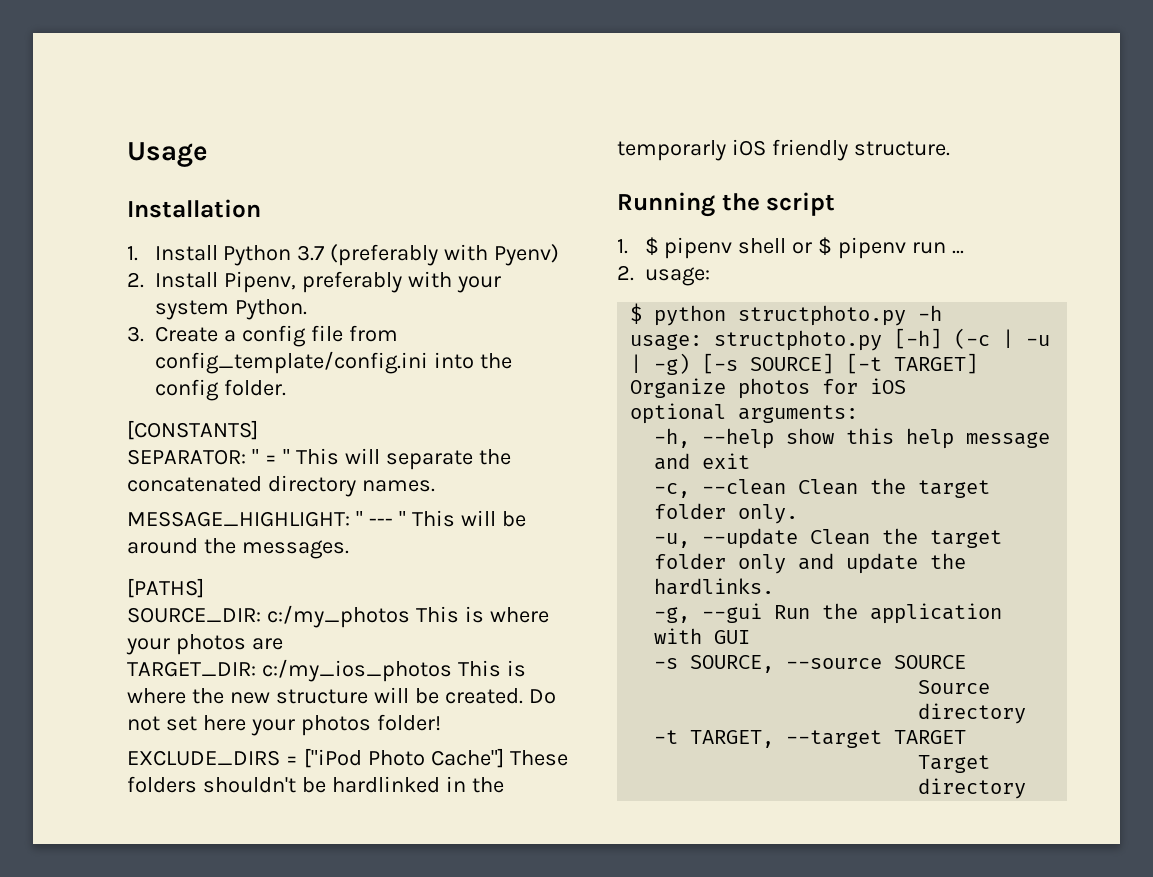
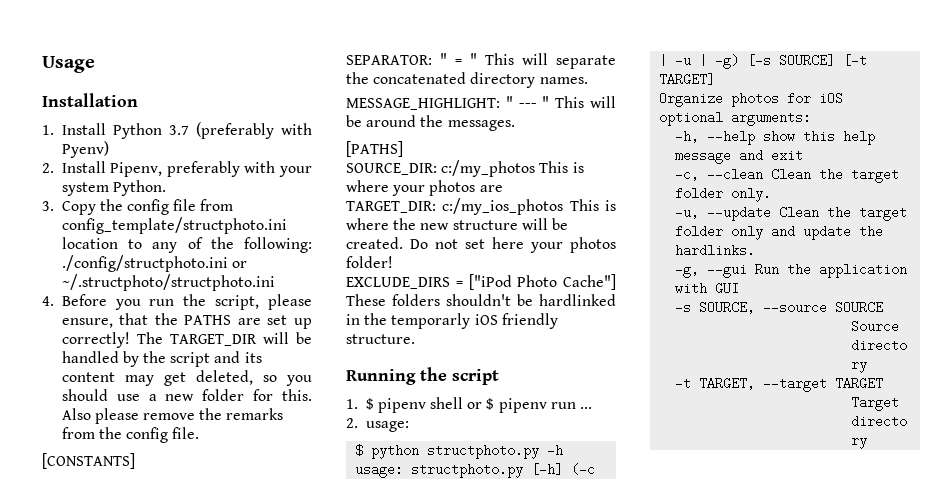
- 3. Create a config file from config_template/config.ini into the config folder.
+ 3. Copy the config file from config_template/structphoto.ini location to any of the following: ./config/structphoto.ini or ~/.structphoto/structphoto.ini
+ 4. Before you run the script, please ensure, that the PATHS are set up correctly! The TARGET_DIR will be handled by the script and its content may get deleted, so you should use a new folder for this. Also please remove the remarks from the config file.

